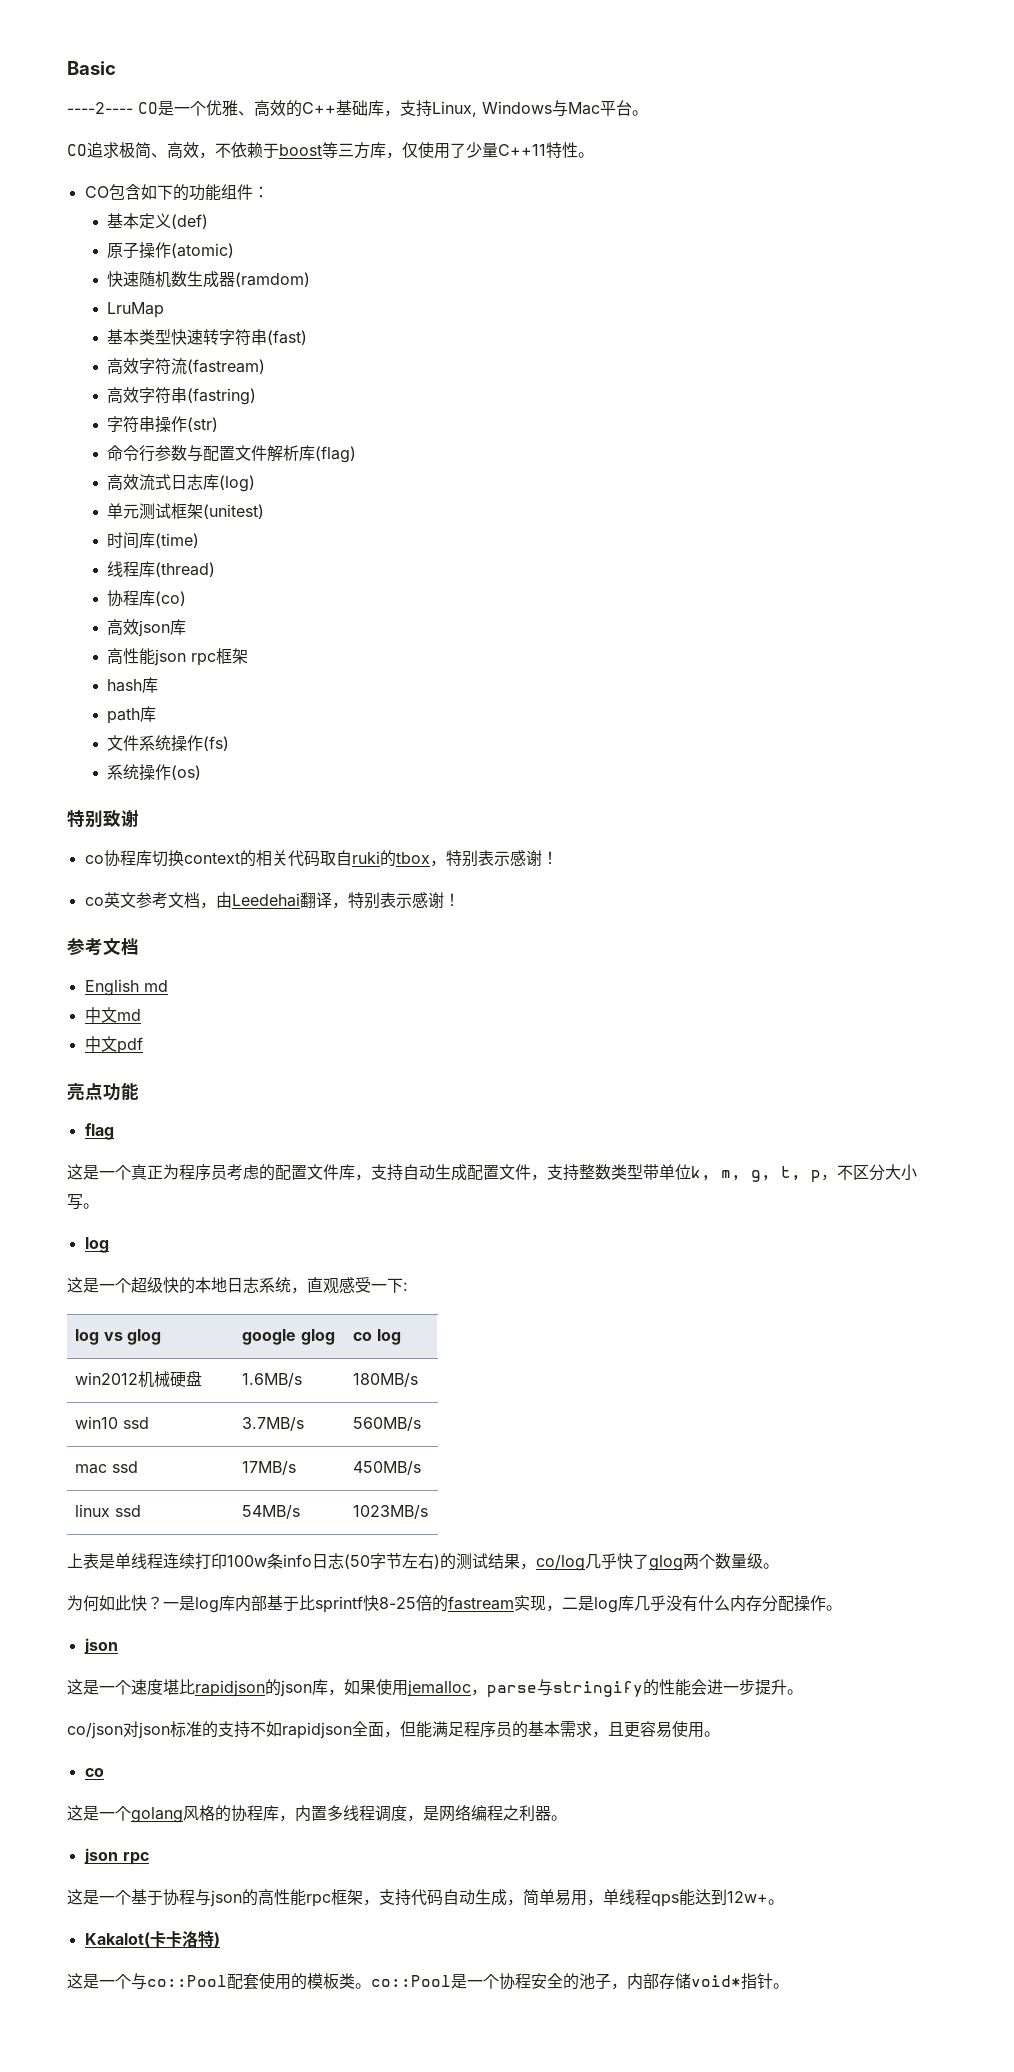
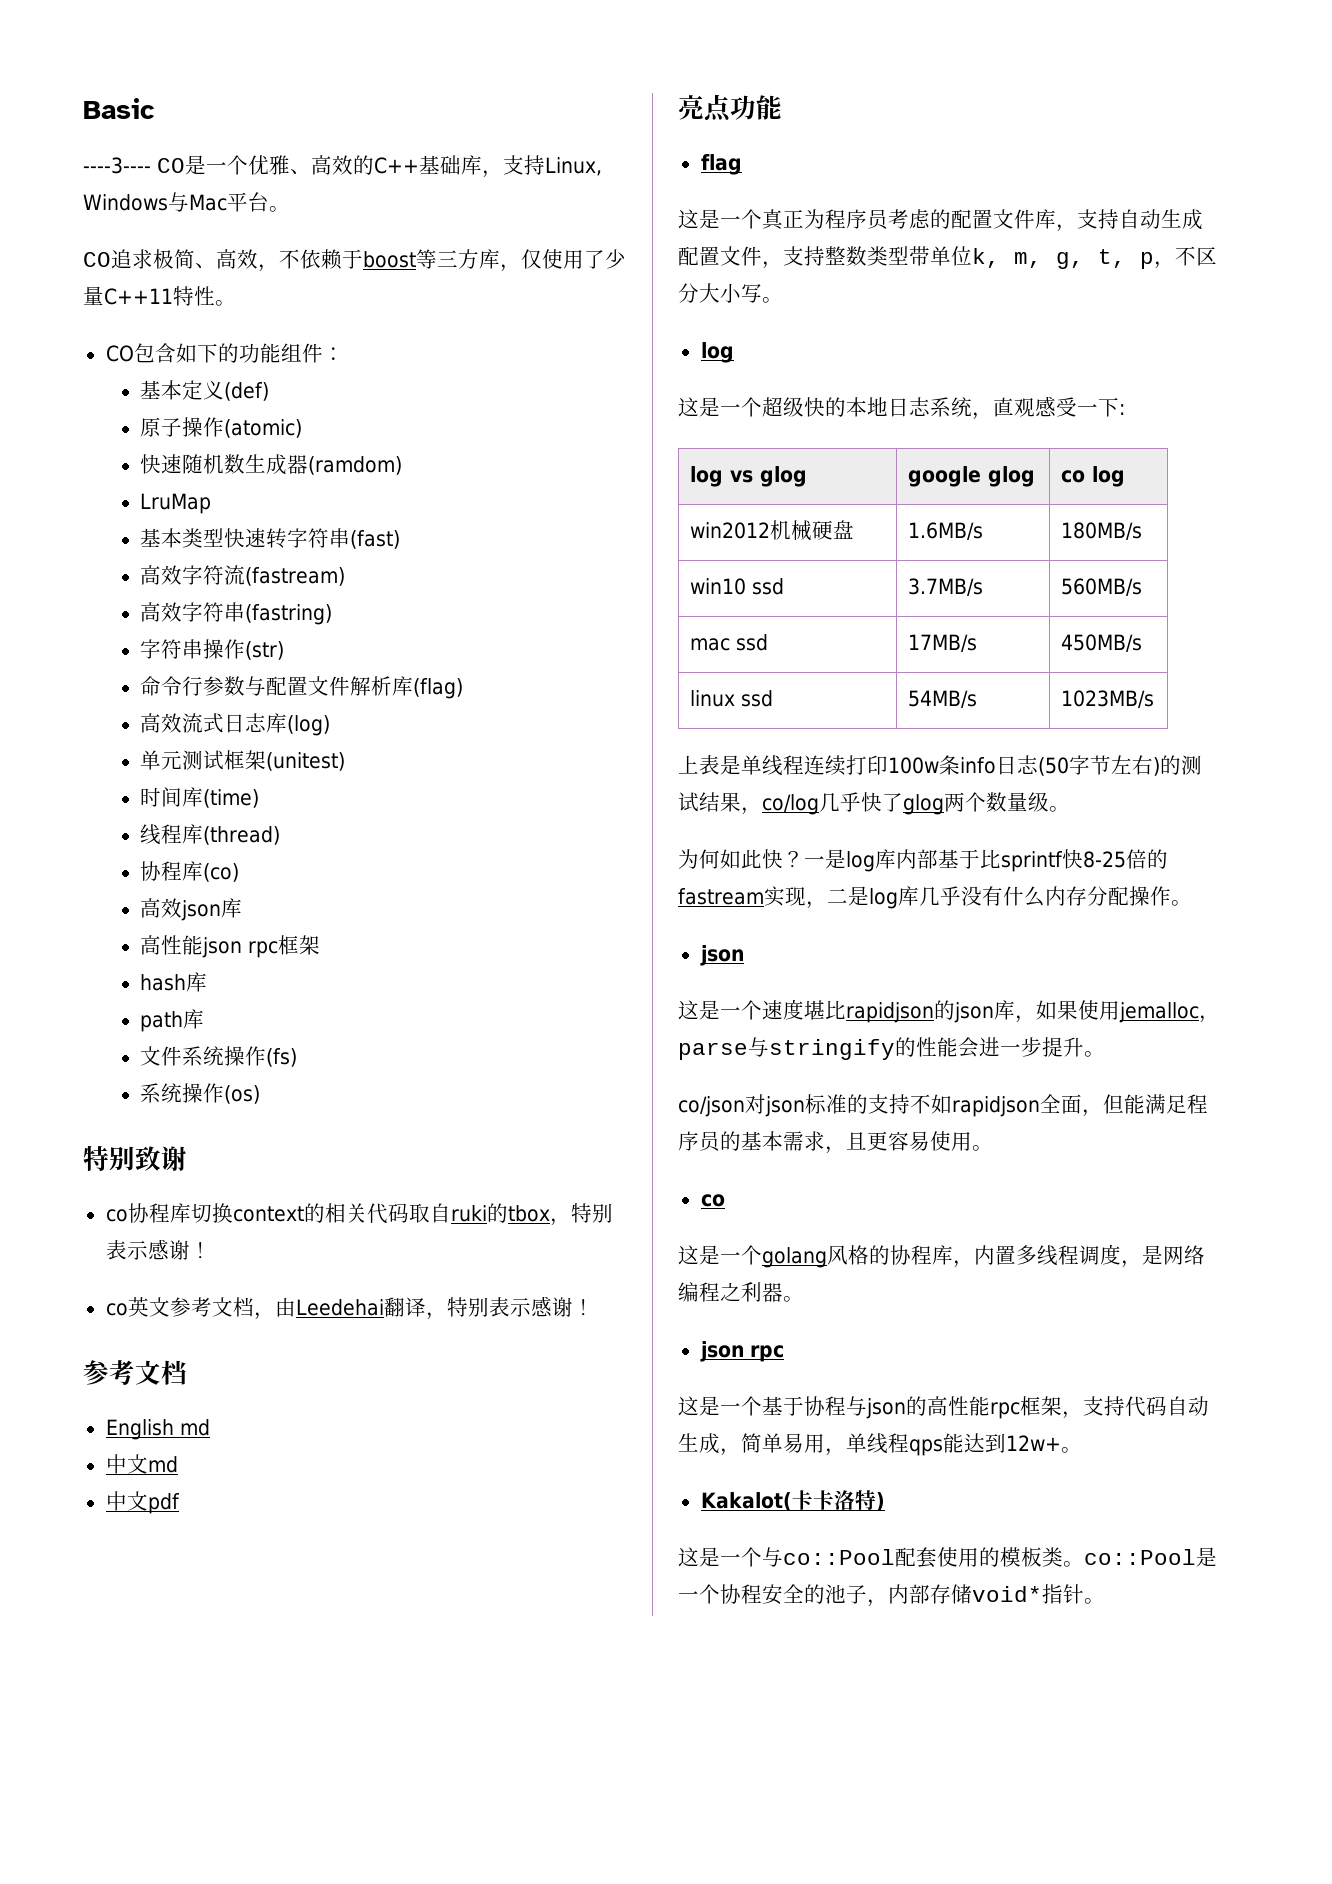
- ----2---- CO是一个优雅、高效的C++基础库，支持Linux, Windows与Mac平台。
+ ----3---- CO是一个优雅、高效的C++基础库，支持Linux, Windows与Mac平台。

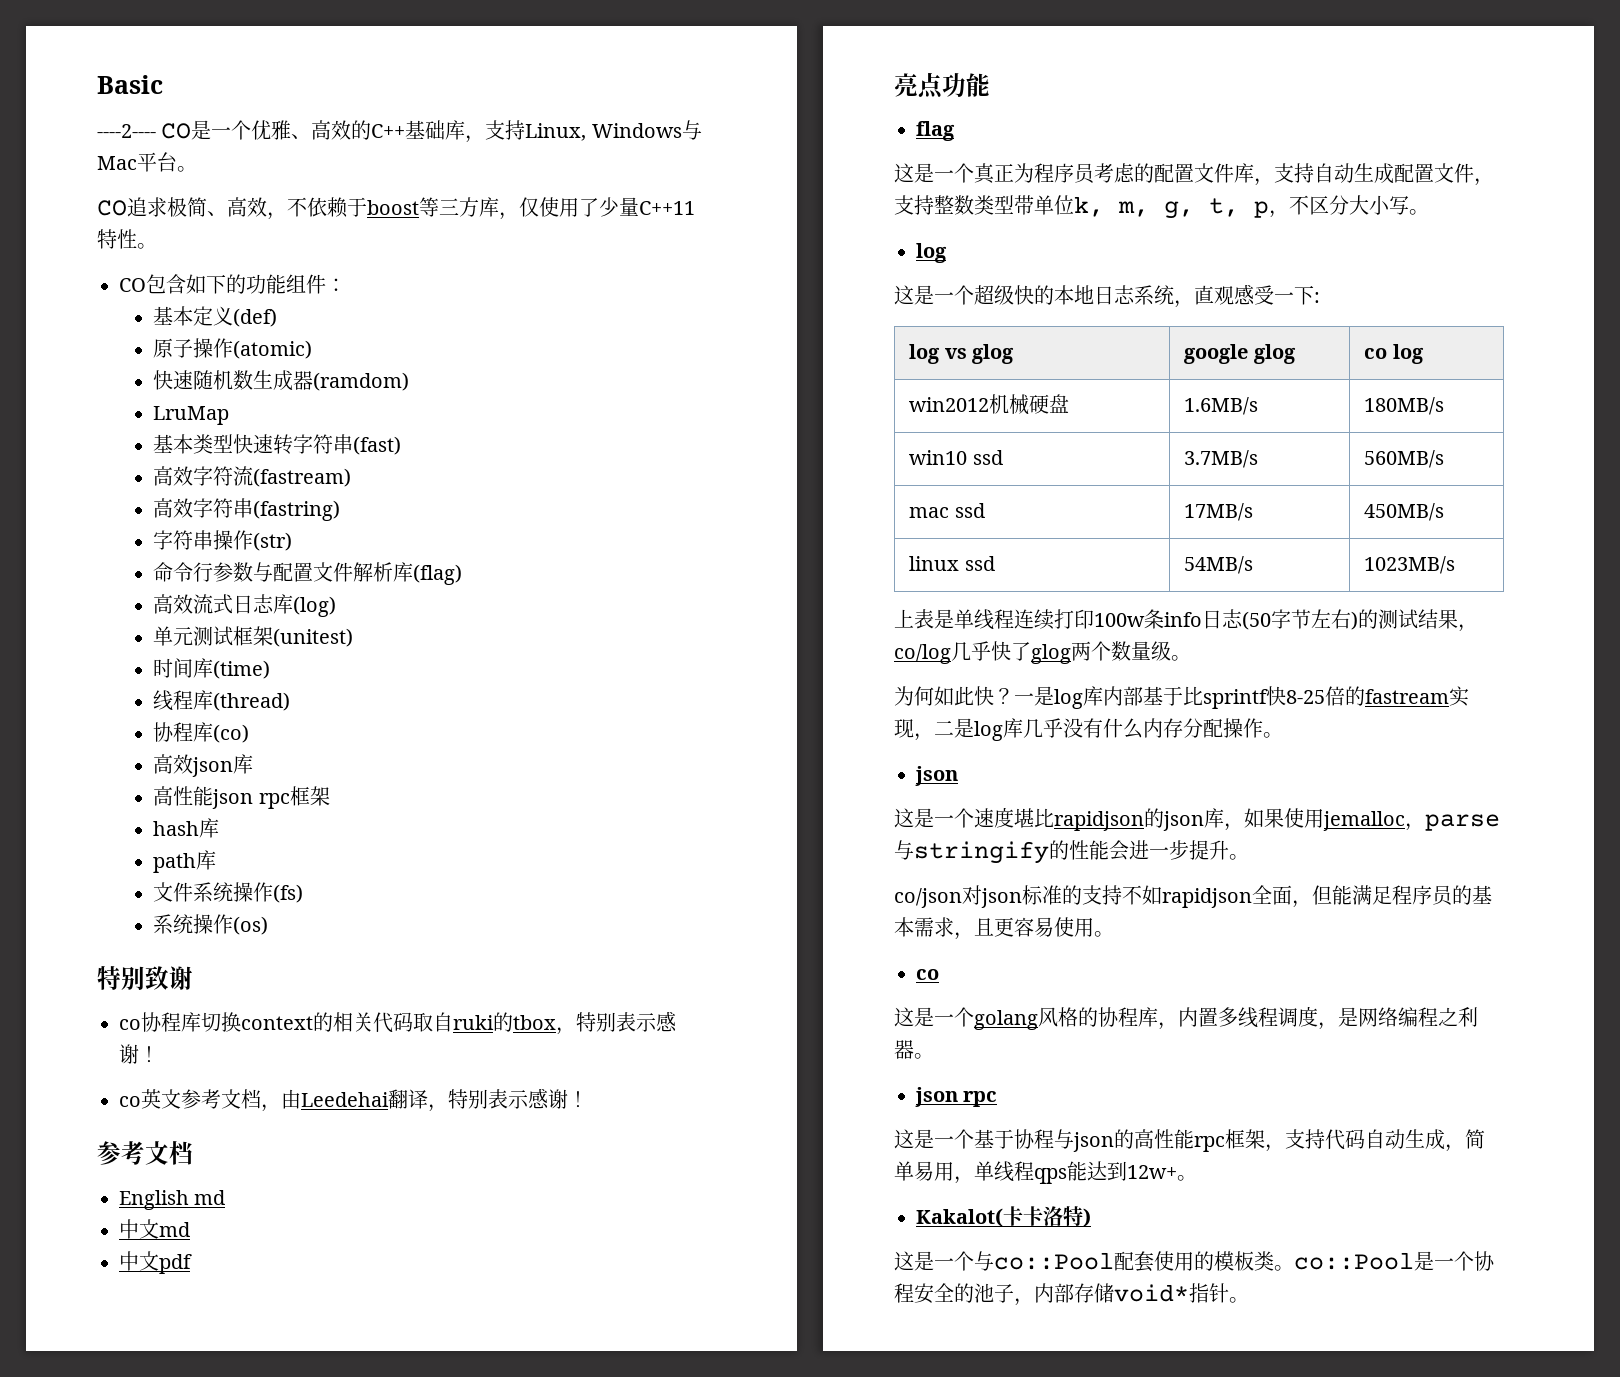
- ----3---- CO是一个优雅、高效的C++基础库，支持Linux, Windows与Mac平台。
+ ----2---- CO是一个优雅、高效的C++基础库，支持Linux, Windows与Mac平台。

